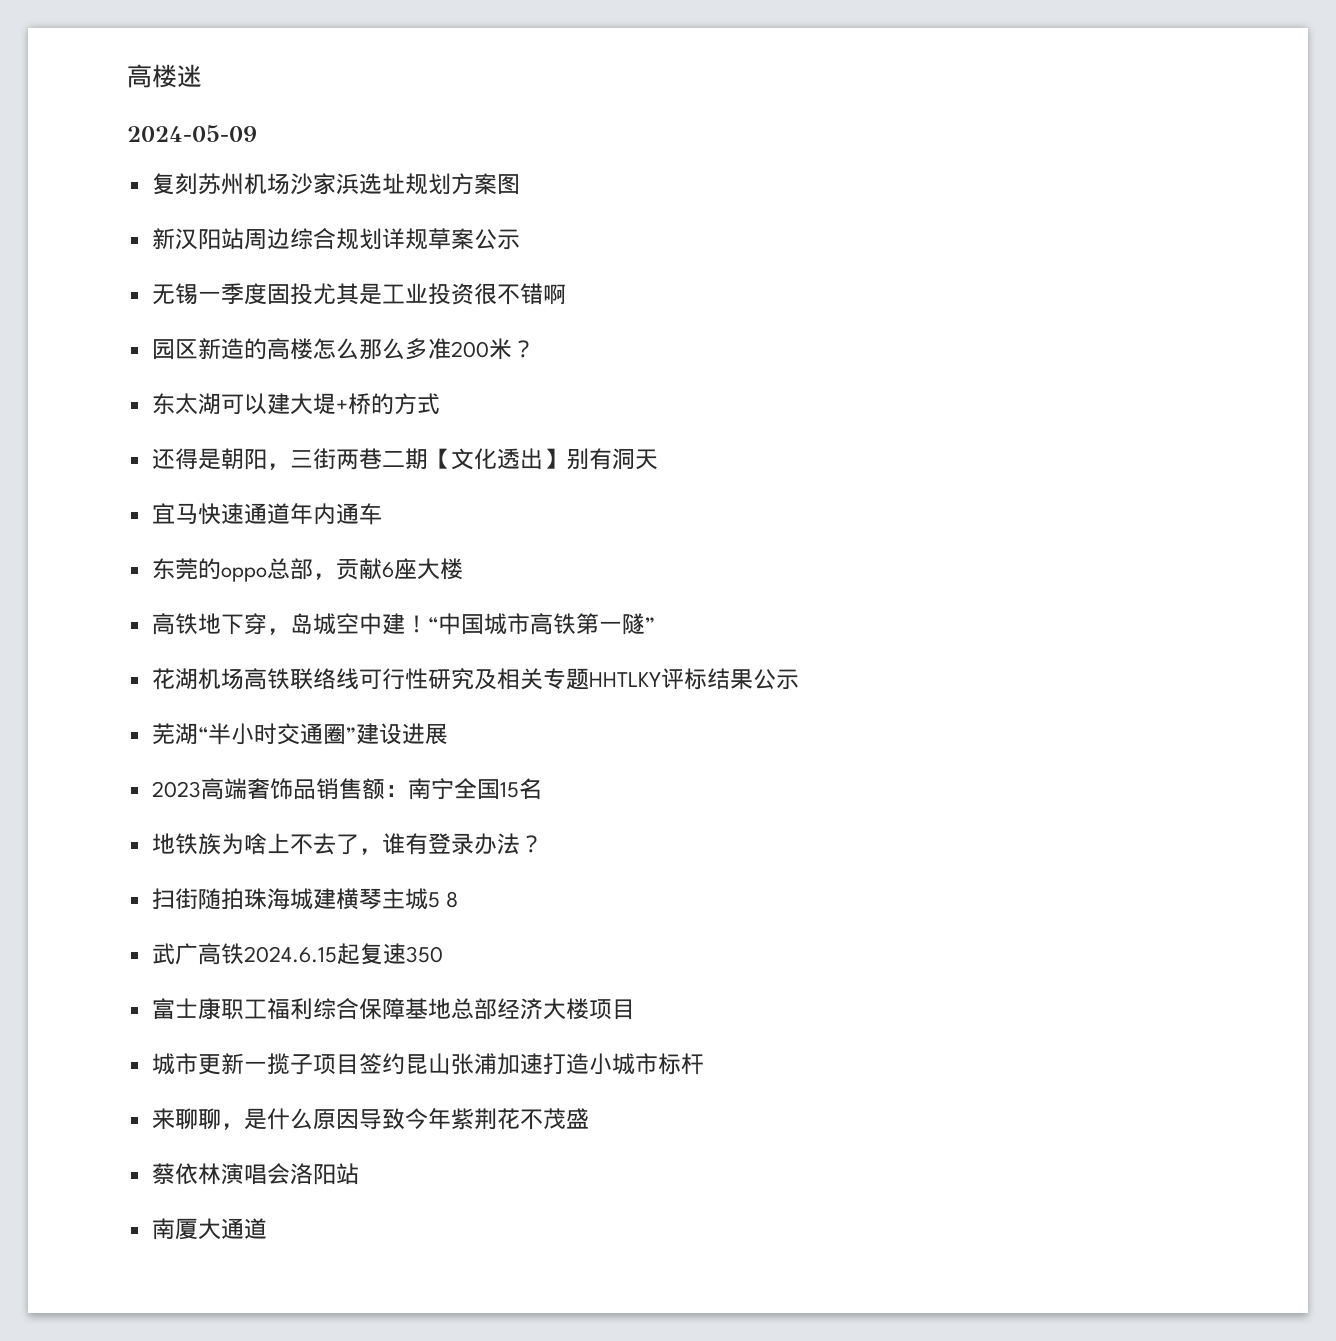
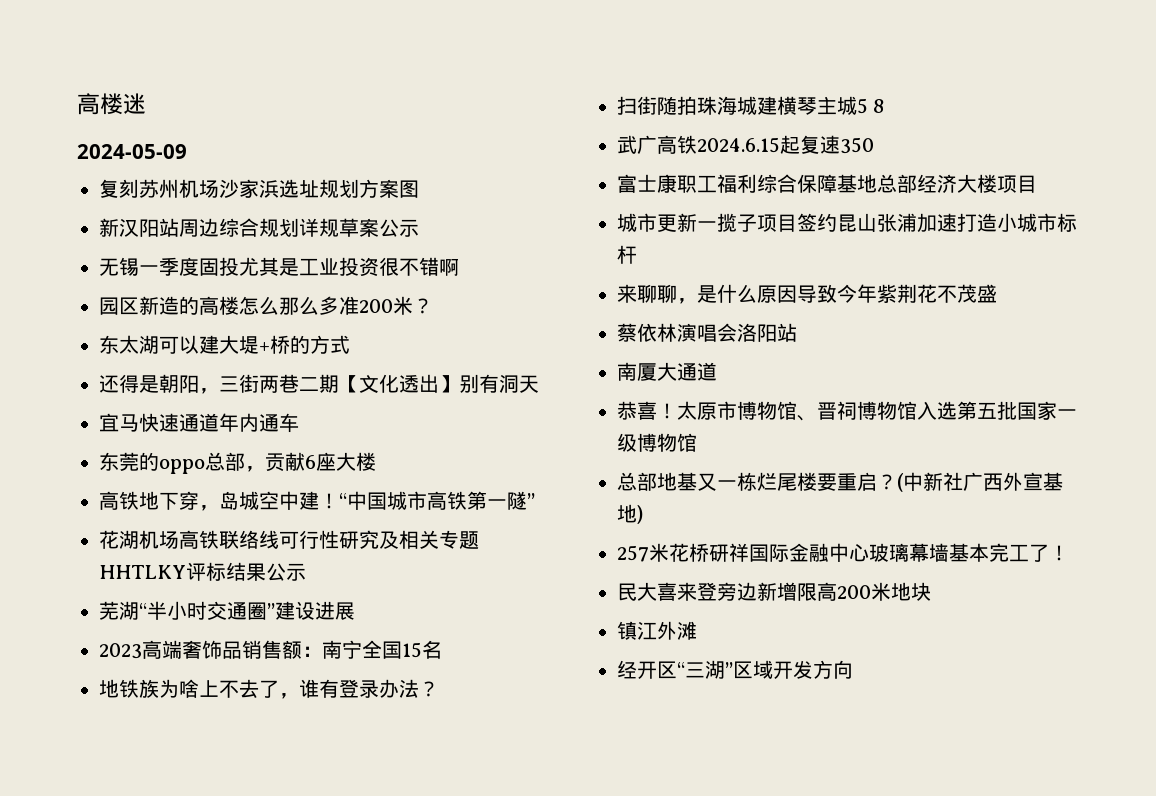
+ 恭喜！太原市博物馆、晋祠博物馆入选第五批国家一级博物馆
+ 总部地基又一栋烂尾楼要重启？(中新社广西外宣基地)
+ 257米花桥研祥国际金融中心玻璃幕墙基本完工了！
+ 民大喜来登旁边新增限高200米地块
+ 镇江外滩
+ 经开区“三湖”区域开发方向

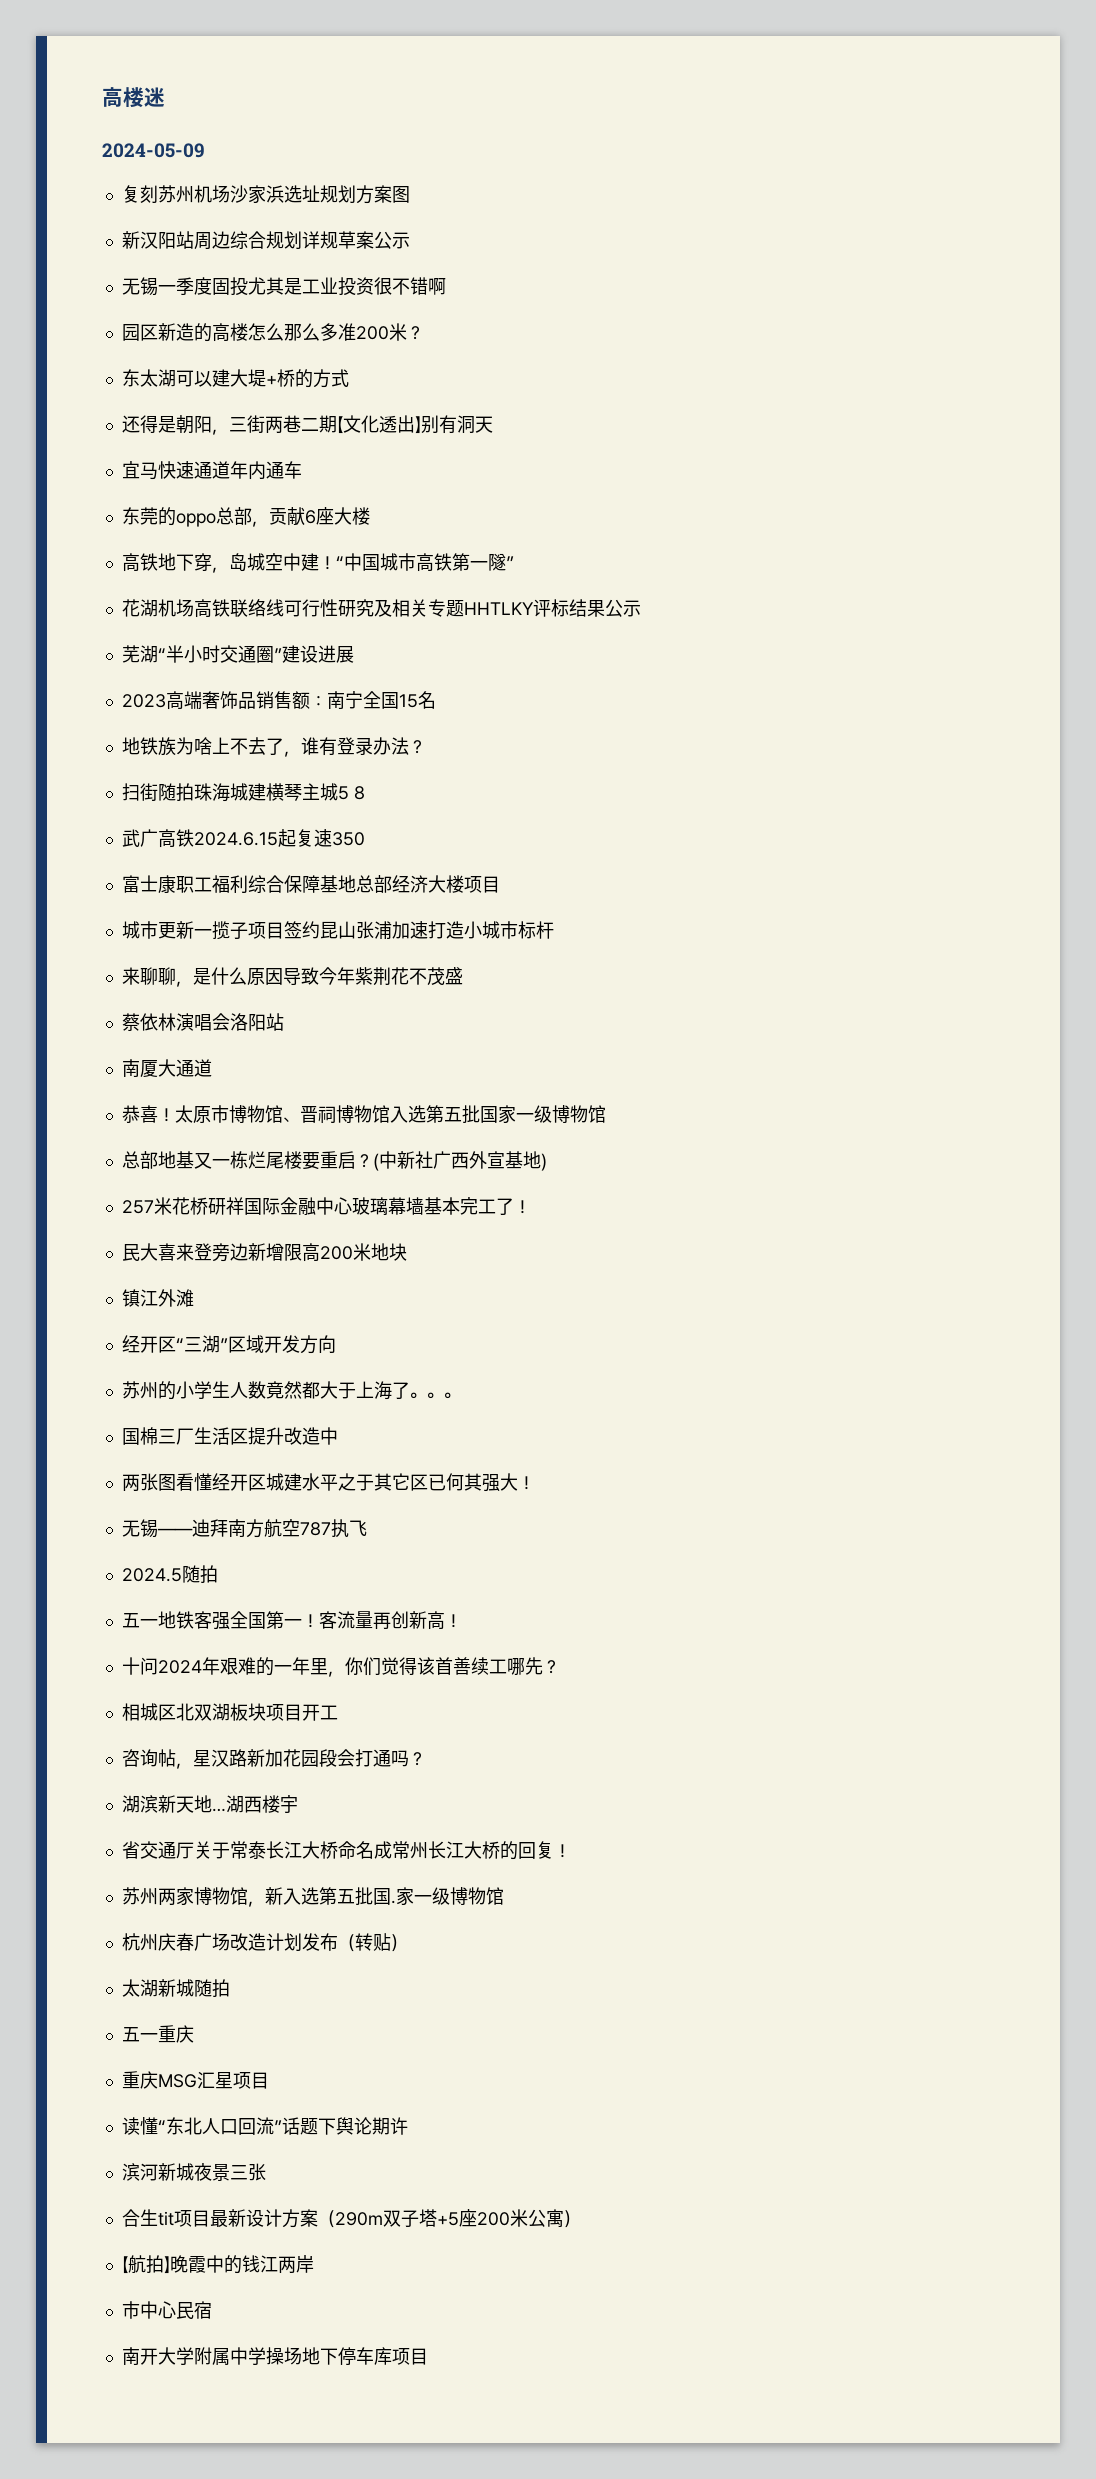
+ 苏州的小学生人数竟然都大于上海了。。。
+ 国棉三厂生活区提升改造中
+ 两张图看懂经开区城建水平之于其它区已何其强大！
+ 无锡——迪拜南方航空787执飞
+ 2024.5随拍
+ 五一地铁客强全国第一！客流量再创新高！
+ 十问2024年艰难的一年里，你们觉得该首善续工哪先？
+ 相城区北双湖板块项目开工
+ 咨询帖，星汉路新加花园段会打通吗？
+ 湖滨新天地…湖西楼宇
+ 省交通厅关于常泰长江大桥命名成常州长江大桥的回复！
+ 苏州两家博物馆，新入选第五批国.家一级博物馆
+ 杭州庆春广场改造计划发布（转贴）
+ 太湖新城随拍
+ 五一重庆
+ 重庆MSG汇星项目
+ 读懂“东北人口回流”话题下舆论期许
+ 滨河新城夜景三张
+ 合生tit项目最新设计方案（290m双子塔+5座200米公寓）
+ 【航拍】晚霞中的钱江两岸
+ 市中心民宿
+ 南开大学附属中学操场地下停车库项目

